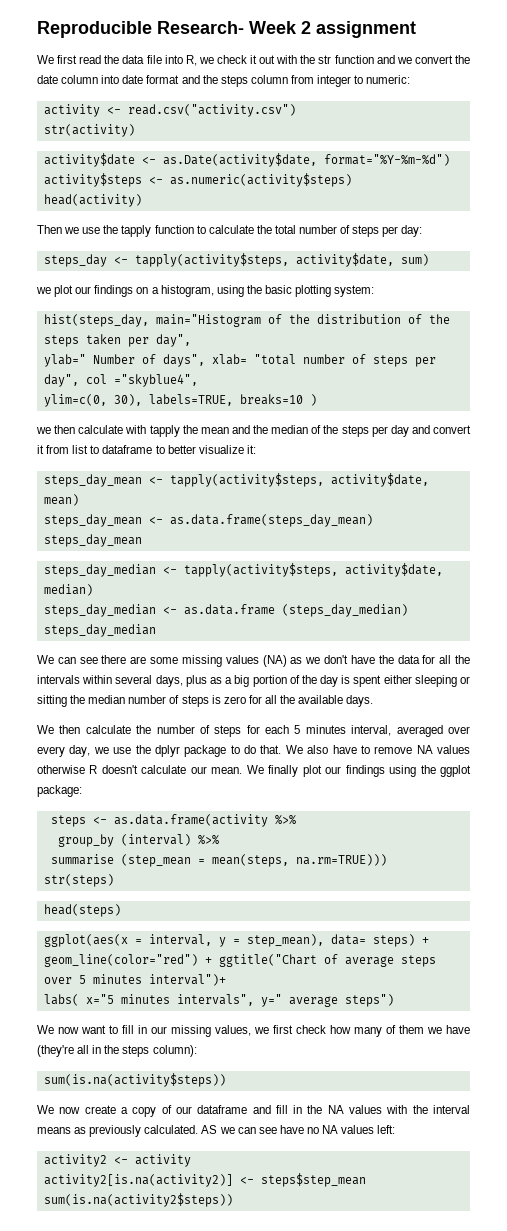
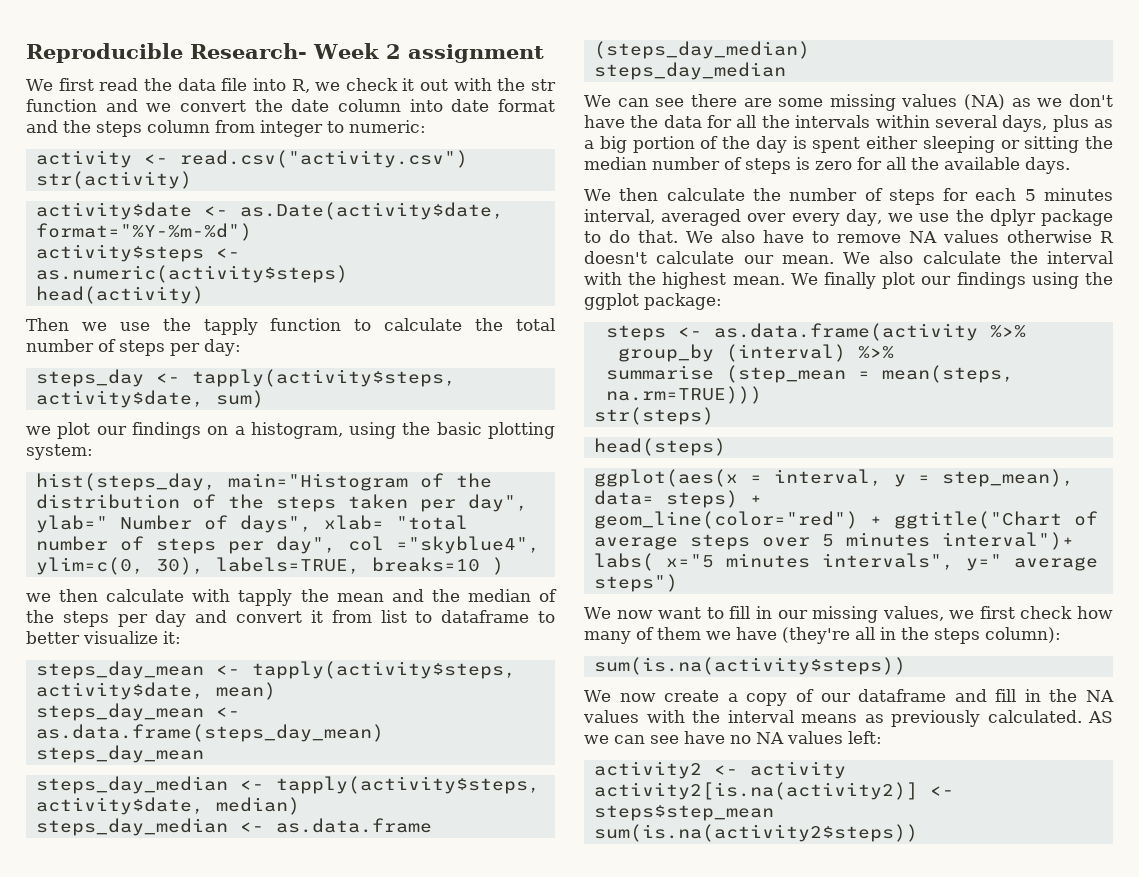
- We finally plot our findings using the ggplot package:
+ We also calculate the interval with the highest mean. We finally plot our findings using the ggplot package:

